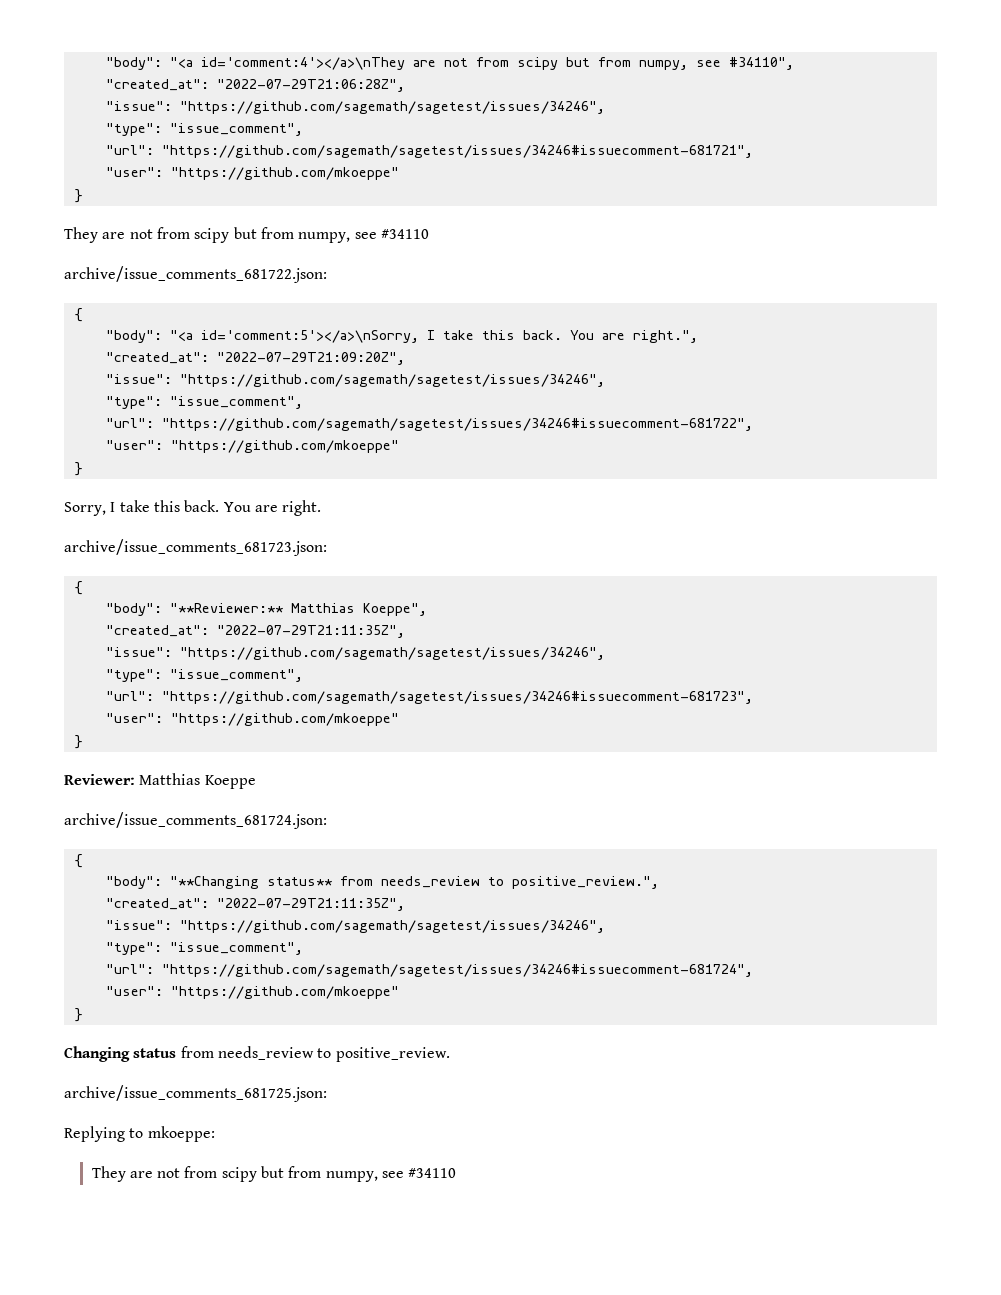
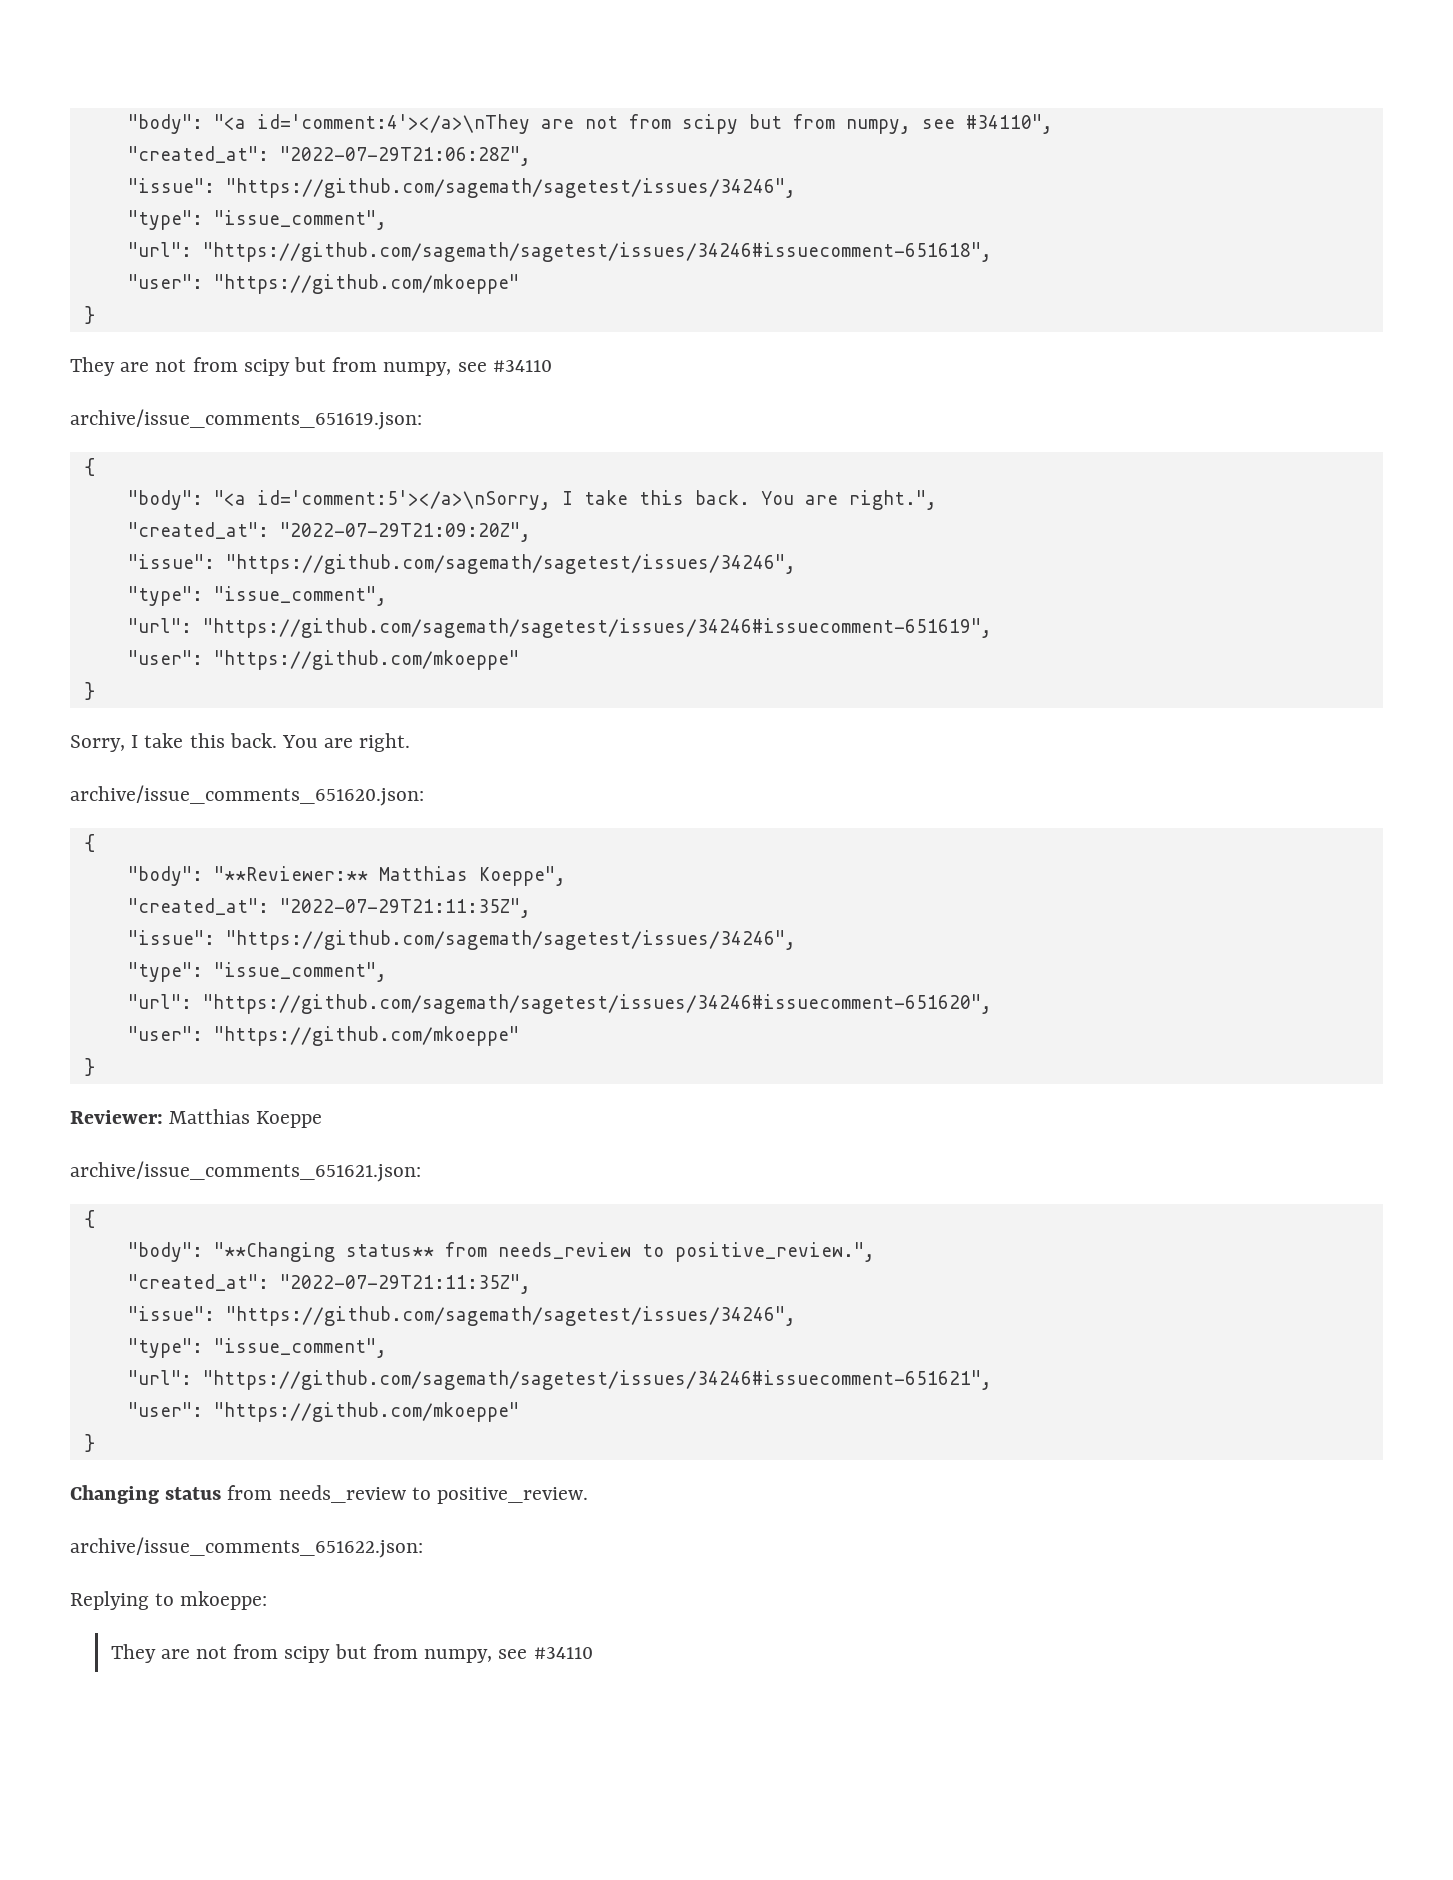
- "url": "https://github.com/sagemath/sagetest/issues/34246#issuecomment-681721",
+ "url": "https://github.com/sagemath/sagetest/issues/34246#issuecomment-651618",
- archive/issue_comments_681722.json:
+ archive/issue_comments_651619.json:
- "url": "https://github.com/sagemath/sagetest/issues/34246#issuecomment-681722",
+ "url": "https://github.com/sagemath/sagetest/issues/34246#issuecomment-651619",
- archive/issue_comments_681723.json:
+ archive/issue_comments_651620.json:
- "url": "https://github.com/sagemath/sagetest/issues/34246#issuecomment-681723",
+ "url": "https://github.com/sagemath/sagetest/issues/34246#issuecomment-651620",
- archive/issue_comments_681724.json:
+ archive/issue_comments_651621.json:
- "url": "https://github.com/sagemath/sagetest/issues/34246#issuecomment-681724",
+ "url": "https://github.com/sagemath/sagetest/issues/34246#issuecomment-651621",
- archive/issue_comments_681725.json:
+ archive/issue_comments_651622.json:

